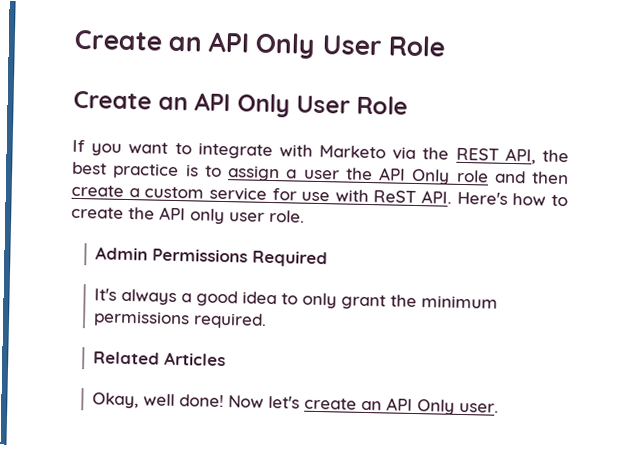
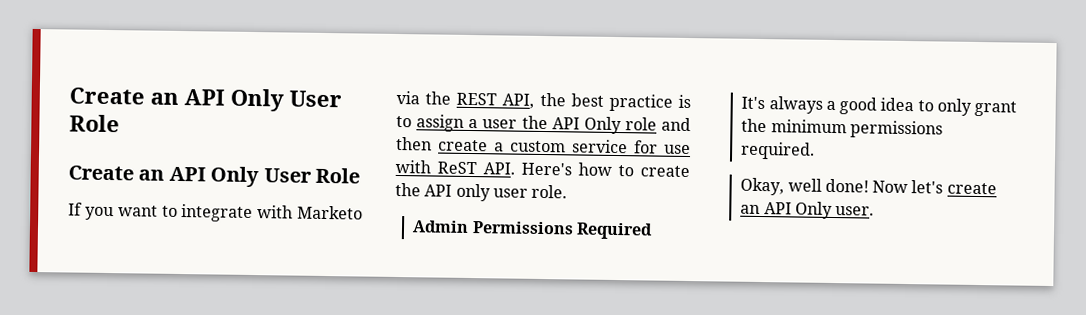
- Related Articles

